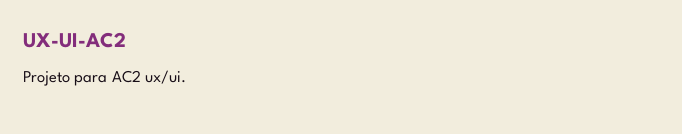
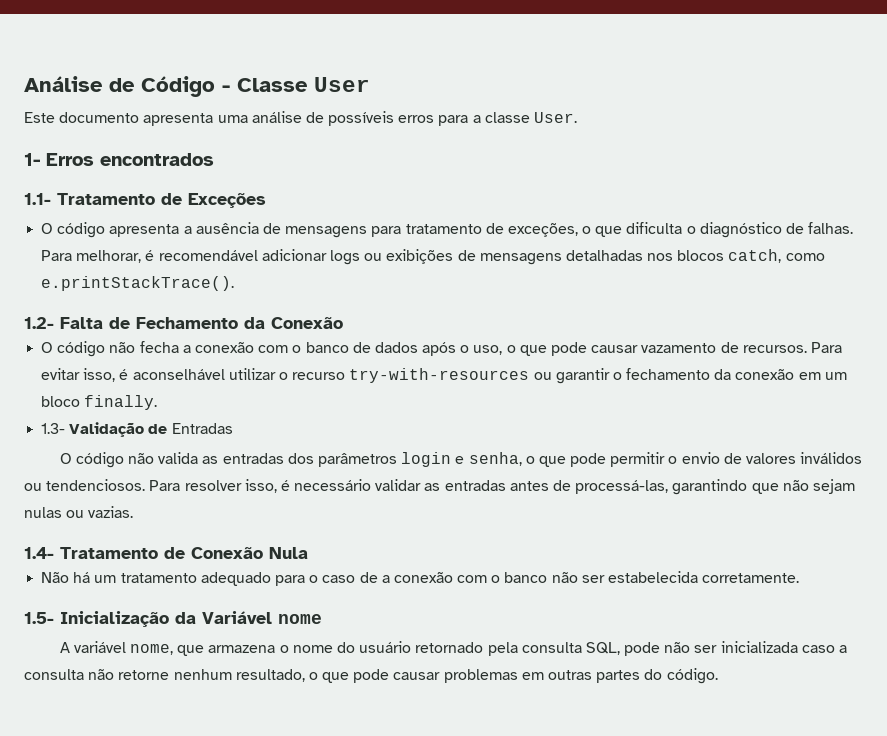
- UX-UI-AC2
- Projeto para AC2 ux/ui.
+ Análise de Código - Classe User
+ Este documento apresenta uma análise de possíveis erros para a classe User.
+ 1- Erros encontrados
+ 1.1- Tratamento de Exceções
+ O código apresenta a ausência de mensagens para tratamento de exceções, o que dificulta o diagnóstico de falhas. Para melhorar, é recomendável adicionar logs ou exibições de mensagens detalhadas nos blocos catch, como e.printStackTrace().
+ 1.2- Falta de Fechamento da Conexão
+ O código não fecha a conexão com o banco de dados após o uso, o que pode causar vazamento de recursos. Para evitar isso, é aconselhável utilizar o recurso try-with-resources ou garantir o fechamento da conexão em um bloco finally.
+ 1.3- Validação de Entradas
+ O código não valida as entradas dos parâmetros login e senha, o que pode permitir o envio de valores inválidos ou tendenciosos. Para resolver isso, é necessário validar as entradas antes de processá-las, garantindo que não sejam nulas ou vazias.
+ 1.4- Tratamento de Conexão Nula
+ Não há um tratamento adequado para o caso de a conexão com o banco não ser estabelecida corretamente.
+ 1.5- Inicialização da Variável nome
+ A variável nome, que armazena o nome do usuário retornado pela consulta SQL, pode não ser inicializada caso a consulta não retorne nenhum resultado, o que pode causar problemas em outras partes do código.

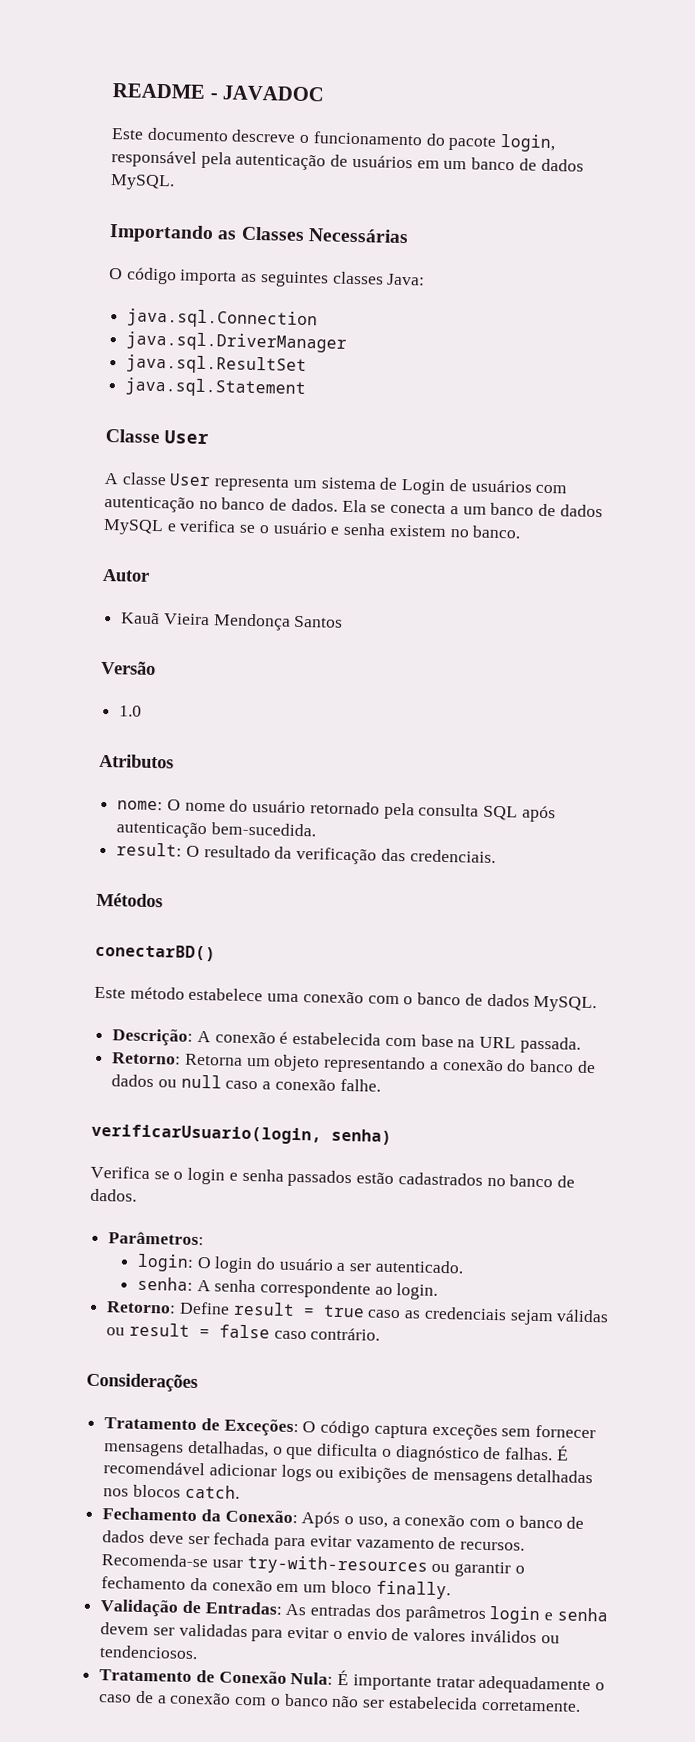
- Análise de Código - Classe User
- Este documento apresenta uma análise de possíveis erros para a classe User.
- 1- Erros encontrados
- 1.1- Tratamento de Exceções
- O código apresenta a ausência de mensagens para tratamento de exceções, o que dificulta o diagnóstico de falhas.
+ README - JAVADOC
+ Este documento descreve o funcionamento do pacote login, responsável pela autenticação de usuários em um banco de dados MySQL.
+ Importando as Classes Necessárias
+ O código importa as seguintes classes Java:
+ java.sql.Connection
+ java.sql.DriverManager
+ java.sql.ResultSet
+ java.sql.Statement
+ Classe User
+ A classe User representa um sistema de Login de usuários com autenticação no banco de dados. Ela se conecta a um banco de dados MySQL e verifica se o usuário e senha existem no banco.
+ Autor
+ Kauã Vieira Mendonça Santos
+ Versão
+ 1.0
+ Atributos
+ nome: O nome do usuário retornado pela consulta SQL após autenticação bem-sucedida.
+ result: O resultado da verificação das credenciais.
+ Métodos
+ conectarBD()
+ Este método estabelece uma conexão com o banco de dados MySQL.
+ Descrição: A conexão é estabelecida com base na URL passada.
+ Retorno: Retorna um objeto representando a conexão do banco de dados ou null caso a conexão falhe.
+ verificarUsuario(login, senha)
+ Verifica se o login e senha passados estão cadastrados no banco de dados.
+ Parâmetros:
+ login: O login do usuário a ser autenticado.
+ senha: A senha correspondente ao login.
+ Retorno: Define result = true caso as credenciais sejam válidas ou result = false caso contrário.
+ Considerações
+ Tratamento de Exceções: O código captura exceções sem fornecer mensagens detalhadas, o que dificulta o diagnóstico de falhas.
- Para melhorar, é recomendável adicionar logs ou exibições de mensagens detalhadas nos blocos catch, como e.printStackTrace().
- 1.2- Falta de Fechamento da Conexão
- O código não fecha a conexão com o banco de dados após o uso, o que pode causar vazamento de recursos. Para evitar isso, é aconselhável utilizar o recurso try-with-resources ou garantir o fechamento da conexão em um bloco finally.
+ É recomendável adicionar logs ou exibições de mensagens detalhadas nos blocos catch.
+ Fechamento da Conexão: Após o uso, a conexão com o banco de dados deve ser fechada para evitar vazamento de recursos. Recomenda-se usar try-with-resources ou garantir o fechamento da conexão em um bloco finally.
- 1.3- Validação de Entradas
- O código não valida as entradas dos parâmetros login e senha, o que pode permitir o envio de valores inválidos ou tendenciosos. Para resolver isso, é necessário validar as entradas antes de processá-las, garantindo que não sejam nulas ou vazias.
- 1.4- Tratamento de Conexão Nula
- Não há um tratamento adequado para o caso de a conexão com o banco não ser estabelecida corretamente.
+ Validação de Entradas: As entradas dos parâmetros login e senha devem ser validadas para evitar o envio de valores inválidos ou tendenciosos.
+ Tratamento de Conexão Nula: É importante tratar adequadamente o caso de a conexão com o banco não ser estabelecida corretamente.
- 1.5- Inicialização da Variável nome
- A variável nome, que armazena o nome do usuário retornado pela consulta SQL, pode não ser inicializada caso a consulta não retorne nenhum resultado, o que pode causar problemas em outras partes do código.

